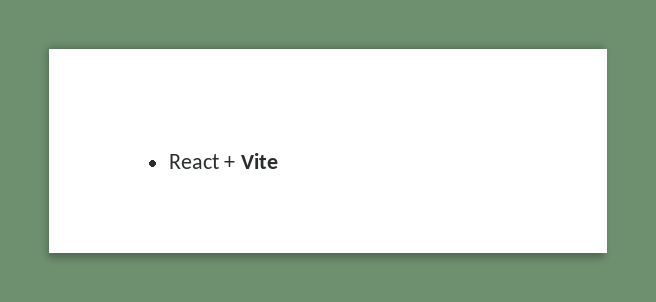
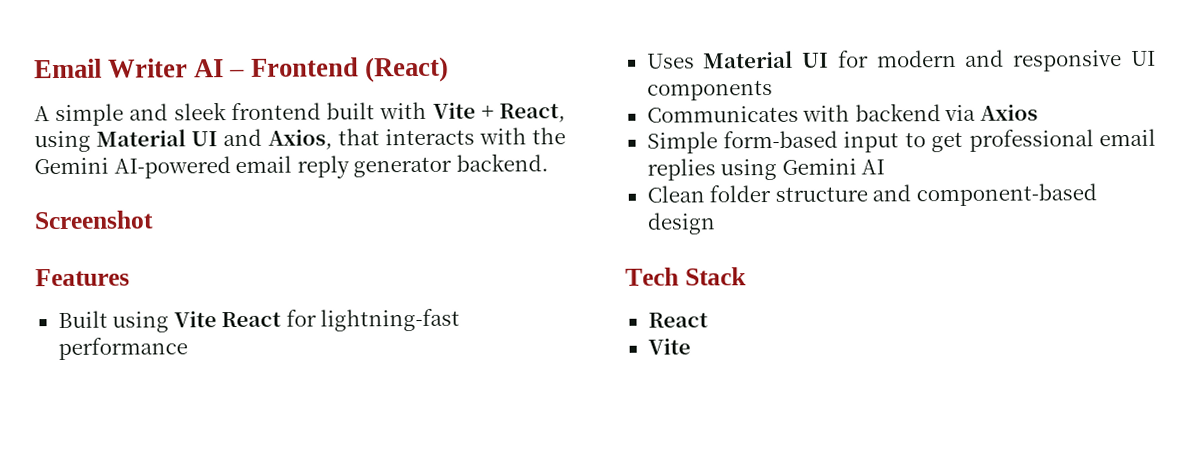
- React + Vite
+ Email Writer AI – Frontend (React)
+ A simple and sleek frontend built with Vite + React, using Material UI and Axios, that interacts with the Gemini AI-powered email reply generator backend.
+ Screenshot
+ Features
+ Built using Vite React for lightning-fast performance
+ Uses Material UI for modern and responsive UI components
+ Communicates with backend via Axios
+ Simple form-based input to get professional email replies using Gemini AI
+ Clean folder structure and component-based design
+ Tech Stack
+ React
+ Vite

